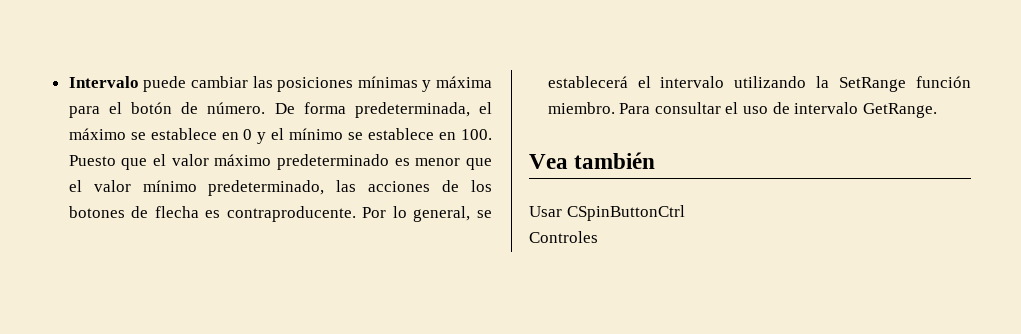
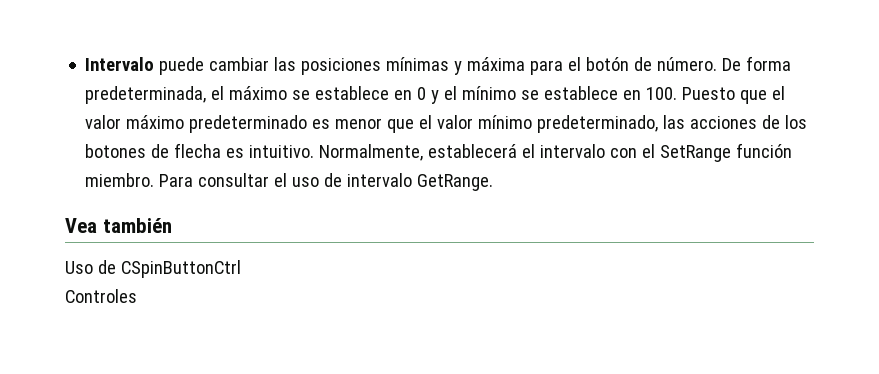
- De forma predeterminada, el máximo se establece en 0 y el mínimo se establece en 100. Puesto que el valor máximo predeterminado es menor que el valor mínimo predeterminado, las acciones de los botones de flecha es contraproducente. Por lo general, se establecerá el intervalo utilizando la SetRange función miembro.
+ De forma predeterminada, el máximo se establece en 0 y el mínimo se establece en 100. Puesto que el valor máximo predeterminado es menor que el valor mínimo predeterminado, las acciones de los botones de flecha es intuitivo. Normalmente, establecerá el intervalo con el SetRange función miembro.
- Usar CSpinButtonCtrl
+ Uso de CSpinButtonCtrl

